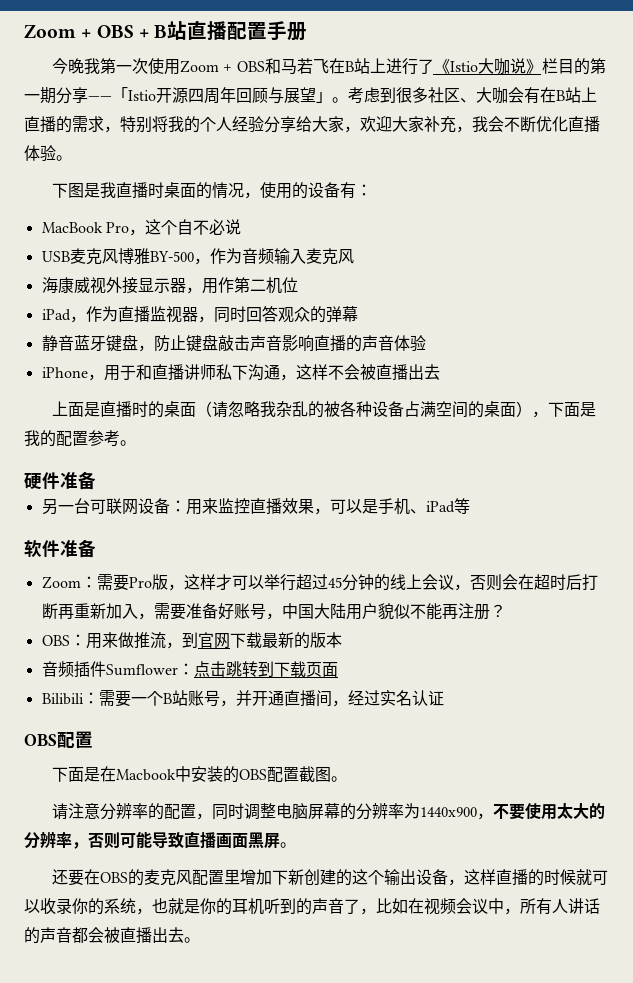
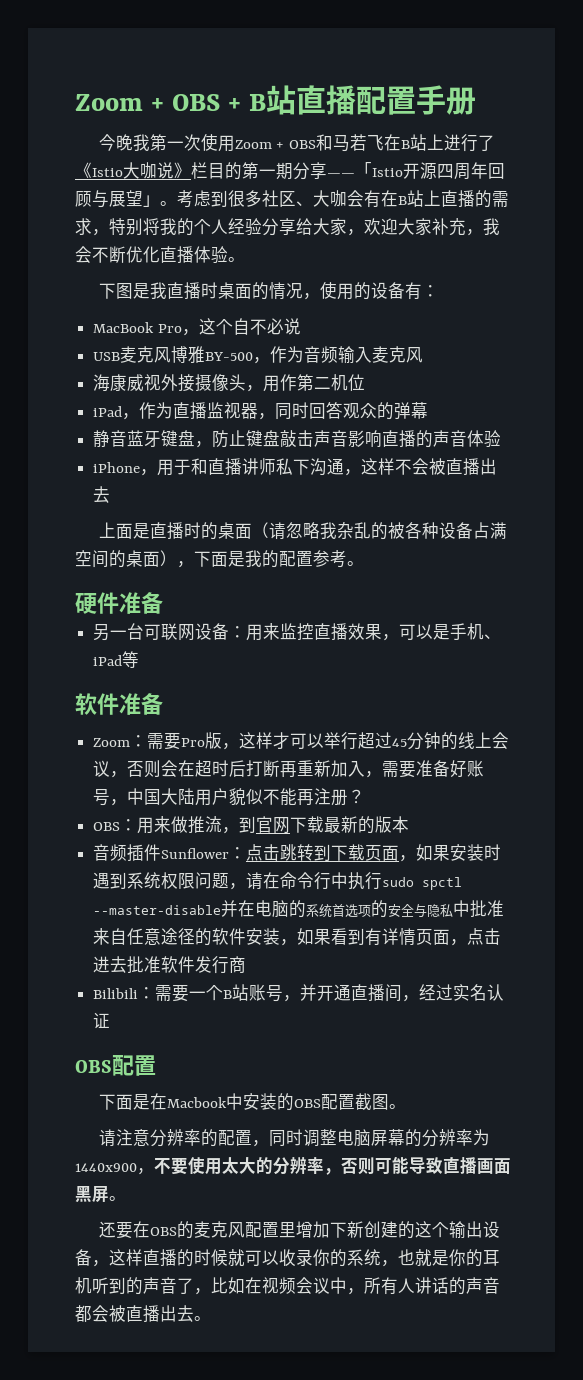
- 海康威视外接显示器，用作第二机位
+ 海康威视外接摄像头，用作第二机位
- 音频插件Sumflower：点击跳转到下载页面
+ 音频插件Sunflower：点击跳转到下载页面，如果安装时遇到系统权限问题，请在命令行中执行sudo spctl --master-disable并在电脑的系统首选项的安全与隐私中批准来自任意途径的软件安装，如果看到有详情页面，点击进去批准软件发行商

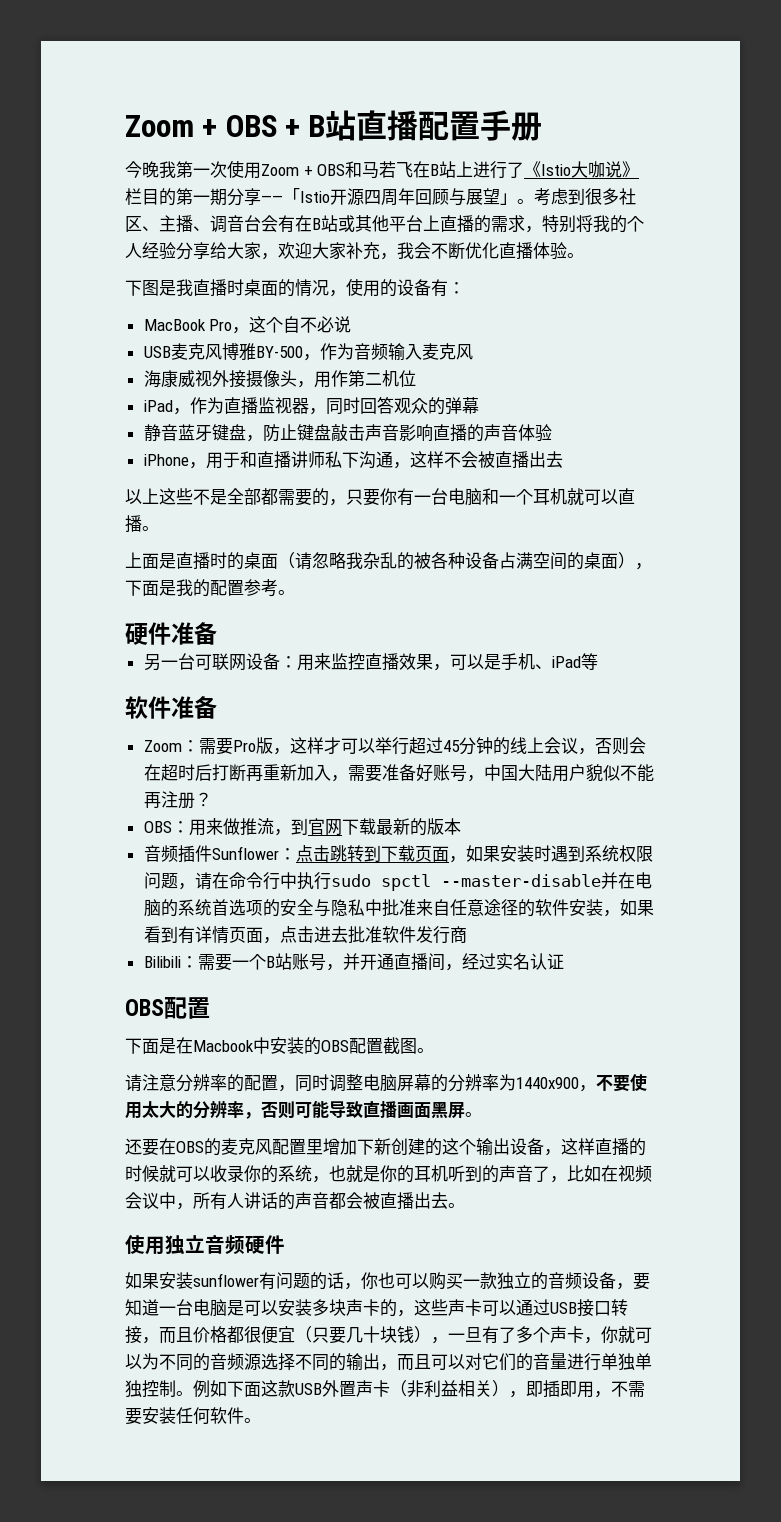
- 考虑到很多社区、大咖会有在B站上直播的需求，特别将我的个人经验分享给大家，欢迎大家补充，我会不断优化直播体验。
+ 考虑到很多社区、主播、调音台会有在B站或其他平台上直播的需求，特别将我的个人经验分享给大家，欢迎大家补充，我会不断优化直播体验。
+ 以上这些不是全部都需要的，只要你有一台电脑和一个耳机就可以直播。
+ 使用独立音频硬件
+ 如果安装sunflower有问题的话，你也可以购买一款独立的音频设备，要知道一台电脑是可以安装多块声卡的，这些声卡可以通过USB接口转接，而且价格都很便宜（只要几十块钱），一旦有了多个声卡，你就可以为不同的音频源选择不同的输出，而且可以对它们的音量进行单独单独控制。例如下面这款USB外置声卡（非利益相关），即插即用，不需要安装任何软件。

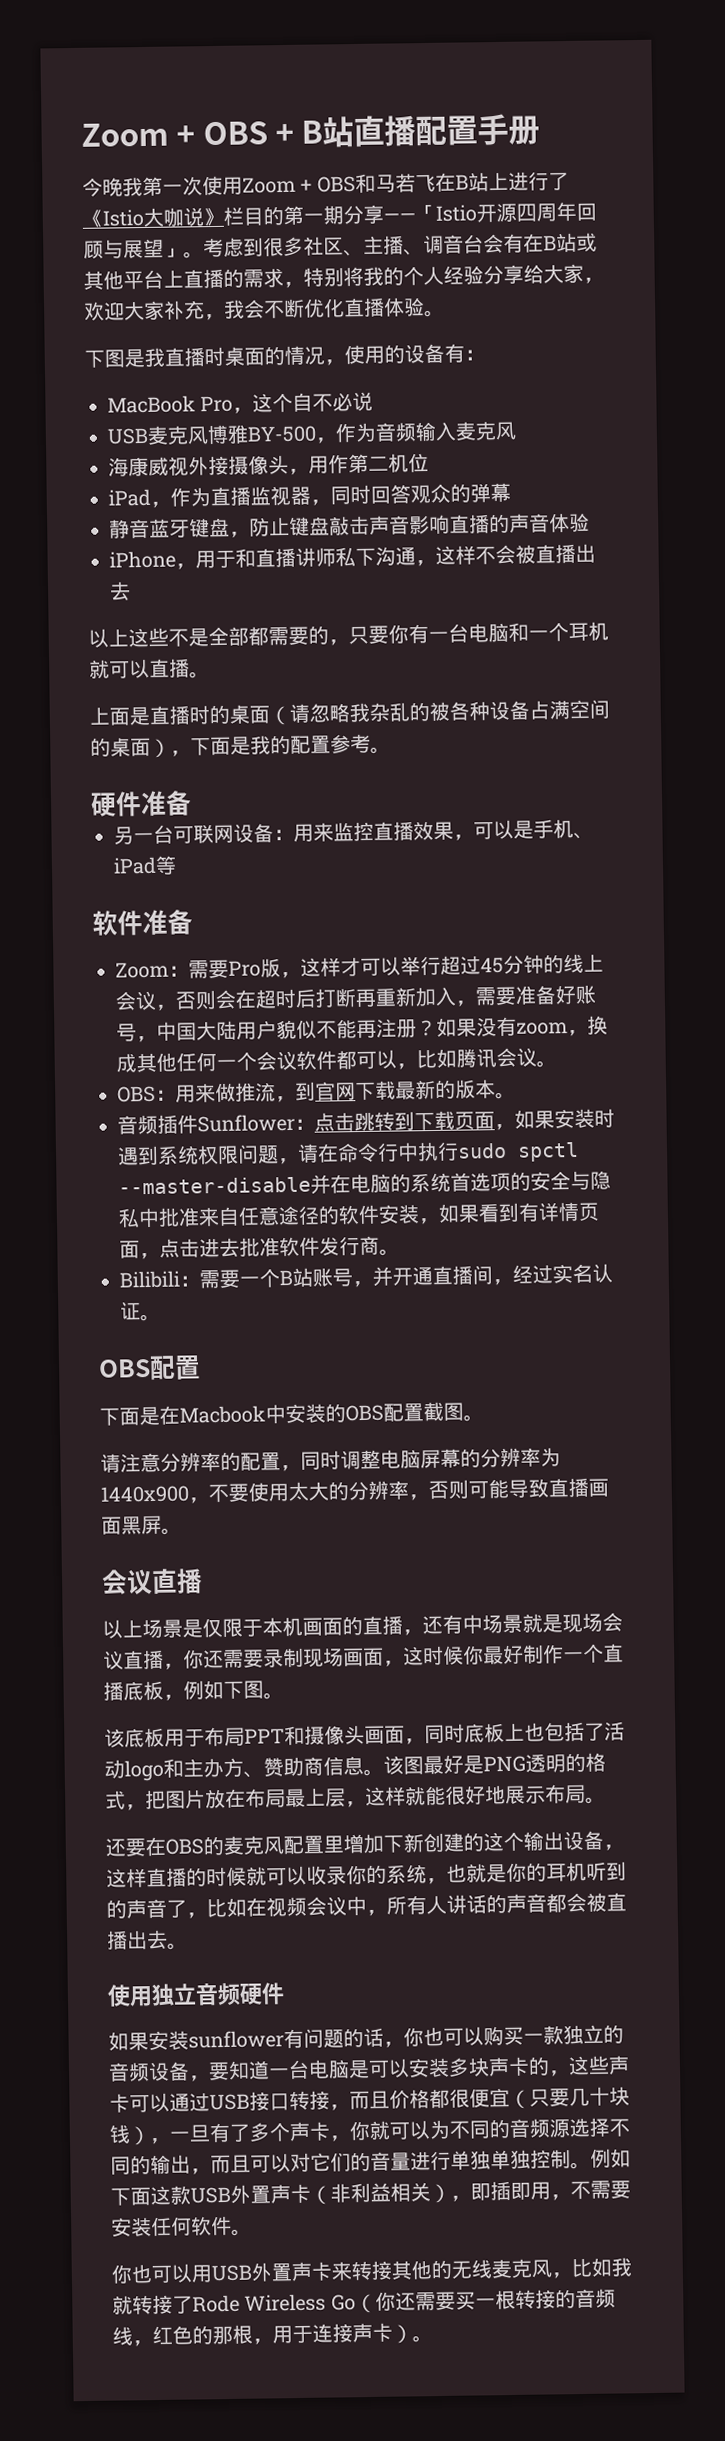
+ 如果没有zoom，换成其他任何一个会议软件都可以，比如腾讯会议。
- OBS：用来做推流，到官网下载最新的版本
+ OBS：用来做推流，到官网下载最新的版本。
- 音频插件Sunflower：点击跳转到下载页面，如果安装时遇到系统权限问题，请在命令行中执行sudo spctl --master-disable并在电脑的系统首选项的安全与隐私中批准来自任意途径的软件安装，如果看到有详情页面，点击进去批准软件发行商
+ 音频插件Sunflower：点击跳转到下载页面，如果安装时遇到系统权限问题，请在命令行中执行sudo spctl --master-disable并在电脑的系统首选项的安全与隐私中批准来自任意途径的软件安装，如果看到有详情页面，点击进去批准软件发行商。
- Bilibili：需要一个B站账号，并开通直播间，经过实名认证
+ Bilibili：需要一个B站账号，并开通直播间，经过实名认证。
  请注意分辨率的配置，同时调整电脑屏幕的分辨率为1440x900，不要使用太大的分辨率，否则可能导致直播画面黑屏。
+ 会议直播
+ 以上场景是仅限于本机画面的直播，还有中场景就是现场会议直播，你还需要录制现场画面，这时候你最好制作一个直播底板，例如下图。
+ 该底板用于布局PPT和摄像头画面，同时底板上也包括了活动logo和主办方、赞助商信息。该图最好是PNG透明的格式，把图片放在布局最上层，这样就能很好地展示布局。
+ 你也可以用USB外置声卡来转接其他的无线麦克风，比如我就转接了Rode Wireless Go（你还需要买一根转接的音频线，红色的那根，用于连接声卡）。

